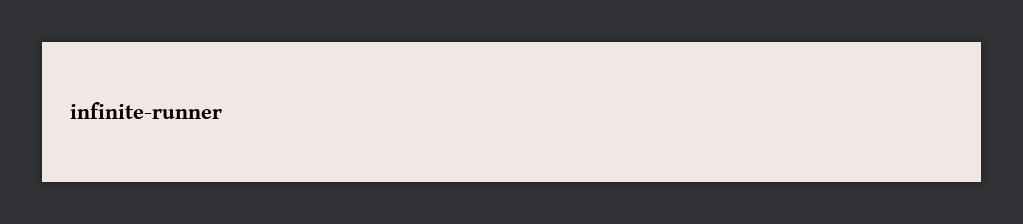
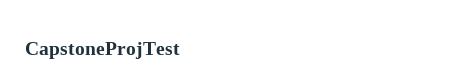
- infinite-runner
+ CapstoneProjTest

